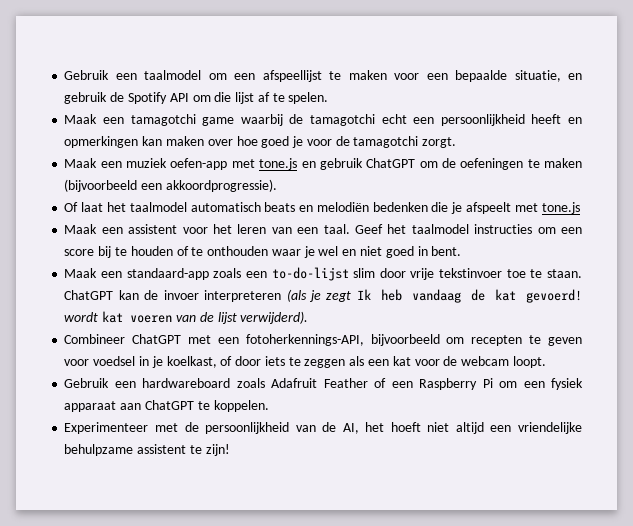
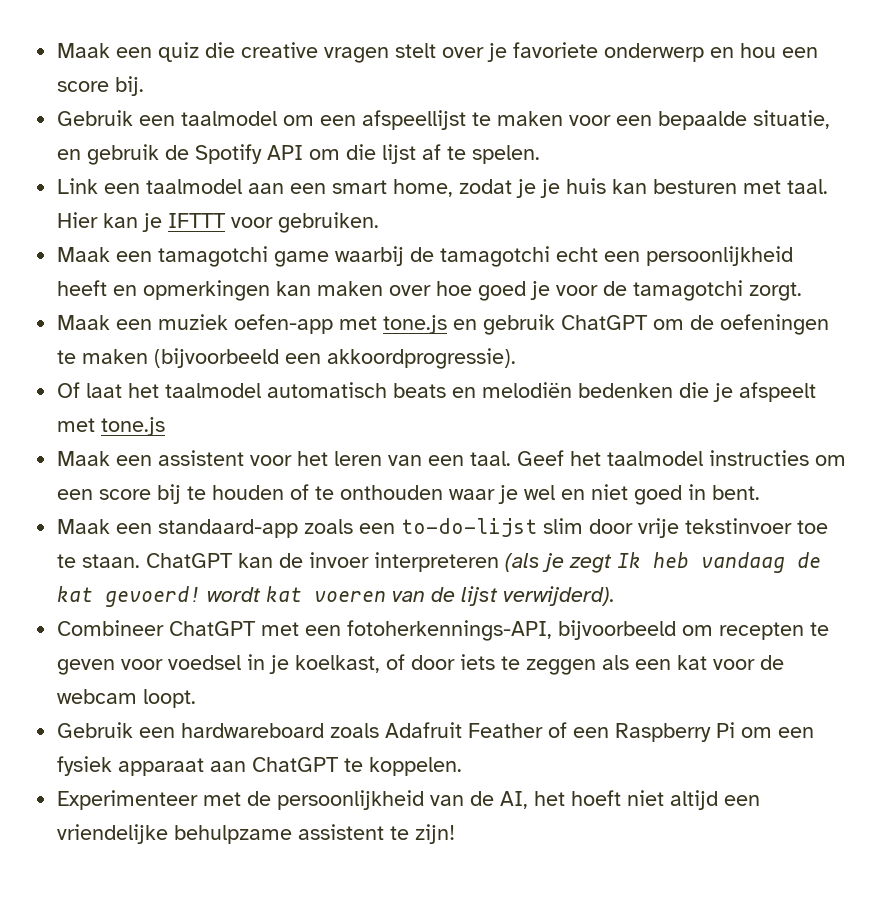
+ Maak een quiz die creative vragen stelt over je favoriete onderwerp en hou een score bij.
+ Link een taalmodel aan een smart home, zodat je je huis kan besturen met taal. Hier kan je IFTTT voor gebruiken.

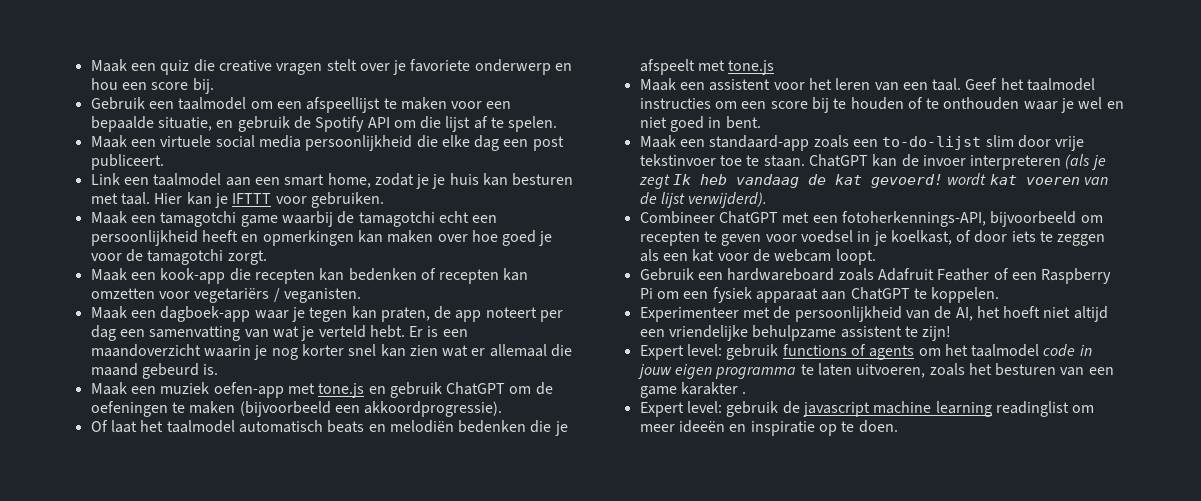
+ Maak een virtuele social media persoonlijkheid die elke dag een post publiceert.
+ Maak een kook-app die recepten kan bedenken of recepten kan omzetten voor vegetariërs / veganisten.
+ Maak een dagboek-app waar je tegen kan praten, de app noteert per dag een samenvatting van wat je verteld hebt. Er is een maandoverzicht waarin je nog korter snel kan zien wat er allemaal die maand gebeurd is.
+ Expert level: gebruik functions of agents om het taalmodel code in jouw eigen programma te laten uitvoeren, zoals het besturen van een game karakter .
+ Expert level: gebruik de javascript machine learning readinglist om meer ideeën en inspiratie op te doen.

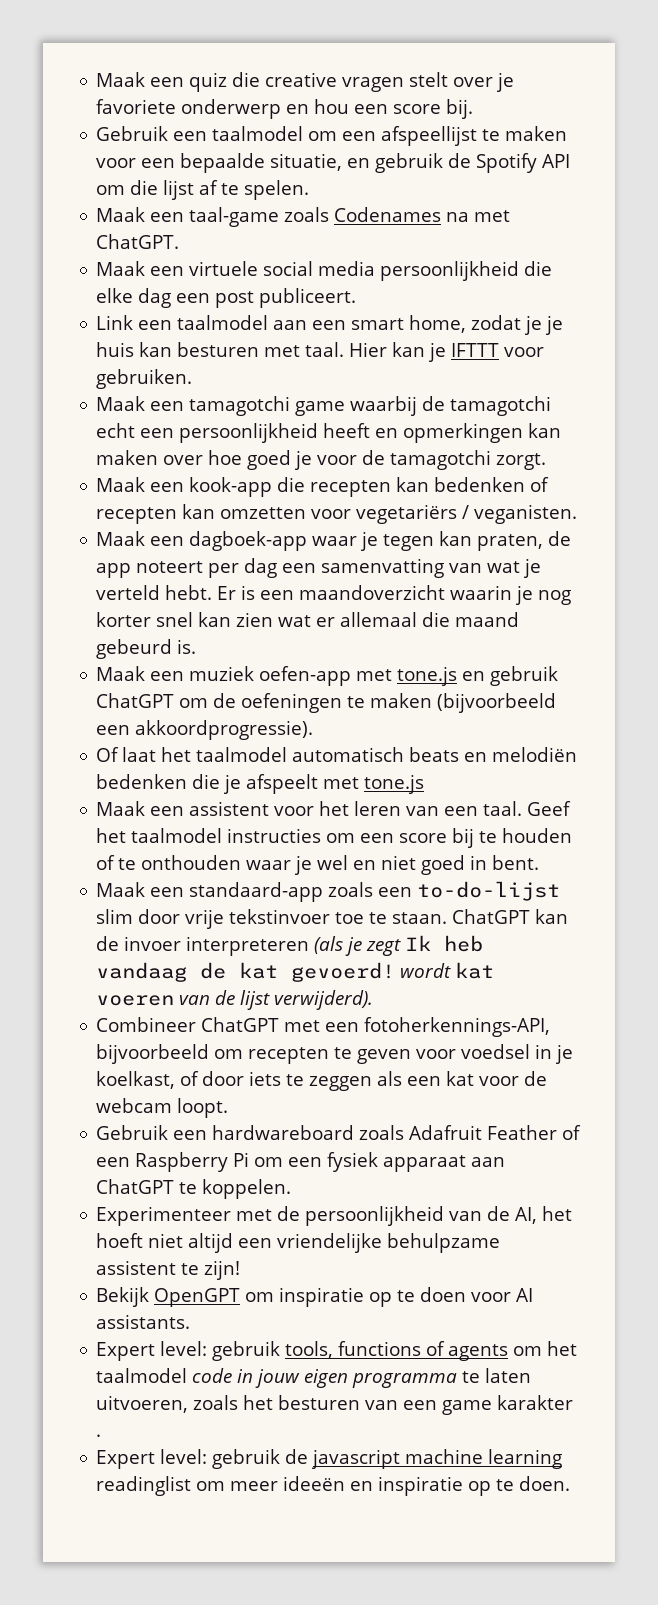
+ Maak een taal-game zoals Codenames na met ChatGPT.
- Expert level: gebruik functions of agents om het taalmodel code in jouw eigen programma te laten uitvoeren, zoals het besturen van een game karakter .
+ Bekijk OpenGPT om inspiratie op te doen voor AI assistants.
+ Expert level: gebruik tools, functions of agents om het taalmodel code in jouw eigen programma te laten uitvoeren, zoals het besturen van een game karakter .

